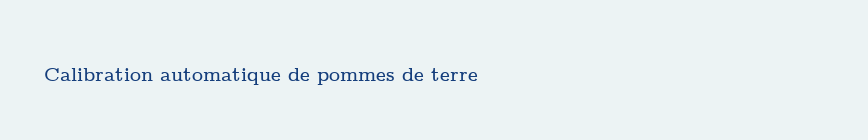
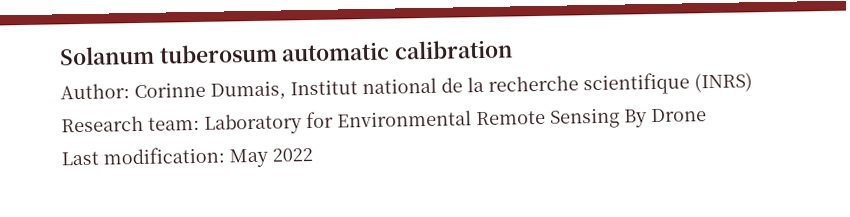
- Calibration automatique de pommes de terre
+ Solanum tuberosum automatic calibration
+ Author: Corinne Dumais, Institut national de la recherche scientifique (INRS)
+ Research team: Laboratory for Environmental Remote Sensing By Drone
+ Last modification: May 2022

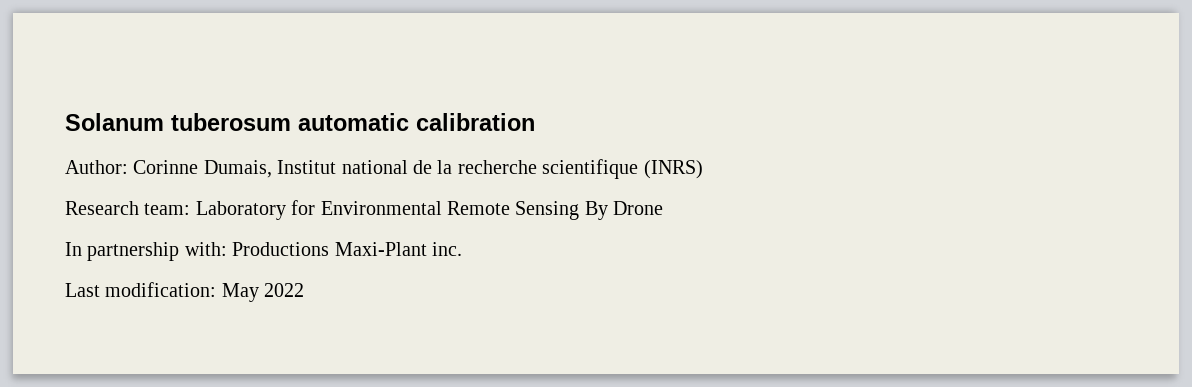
+ In partnership with: Productions Maxi-Plant inc.

